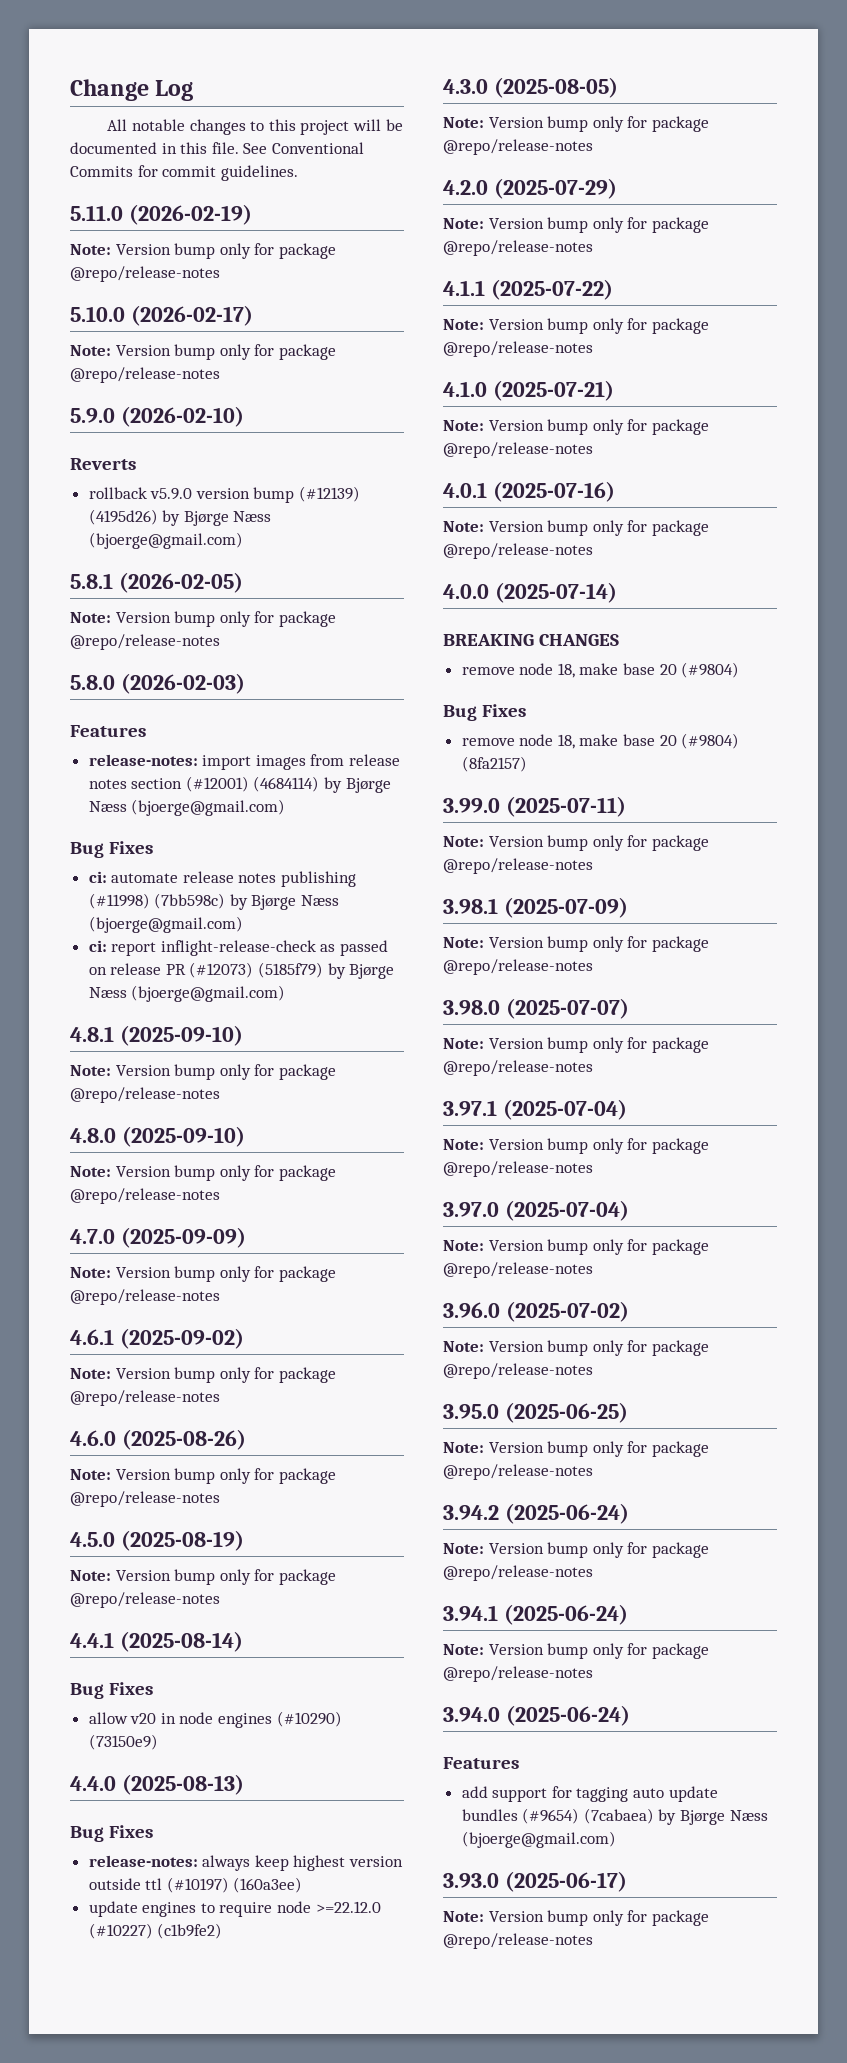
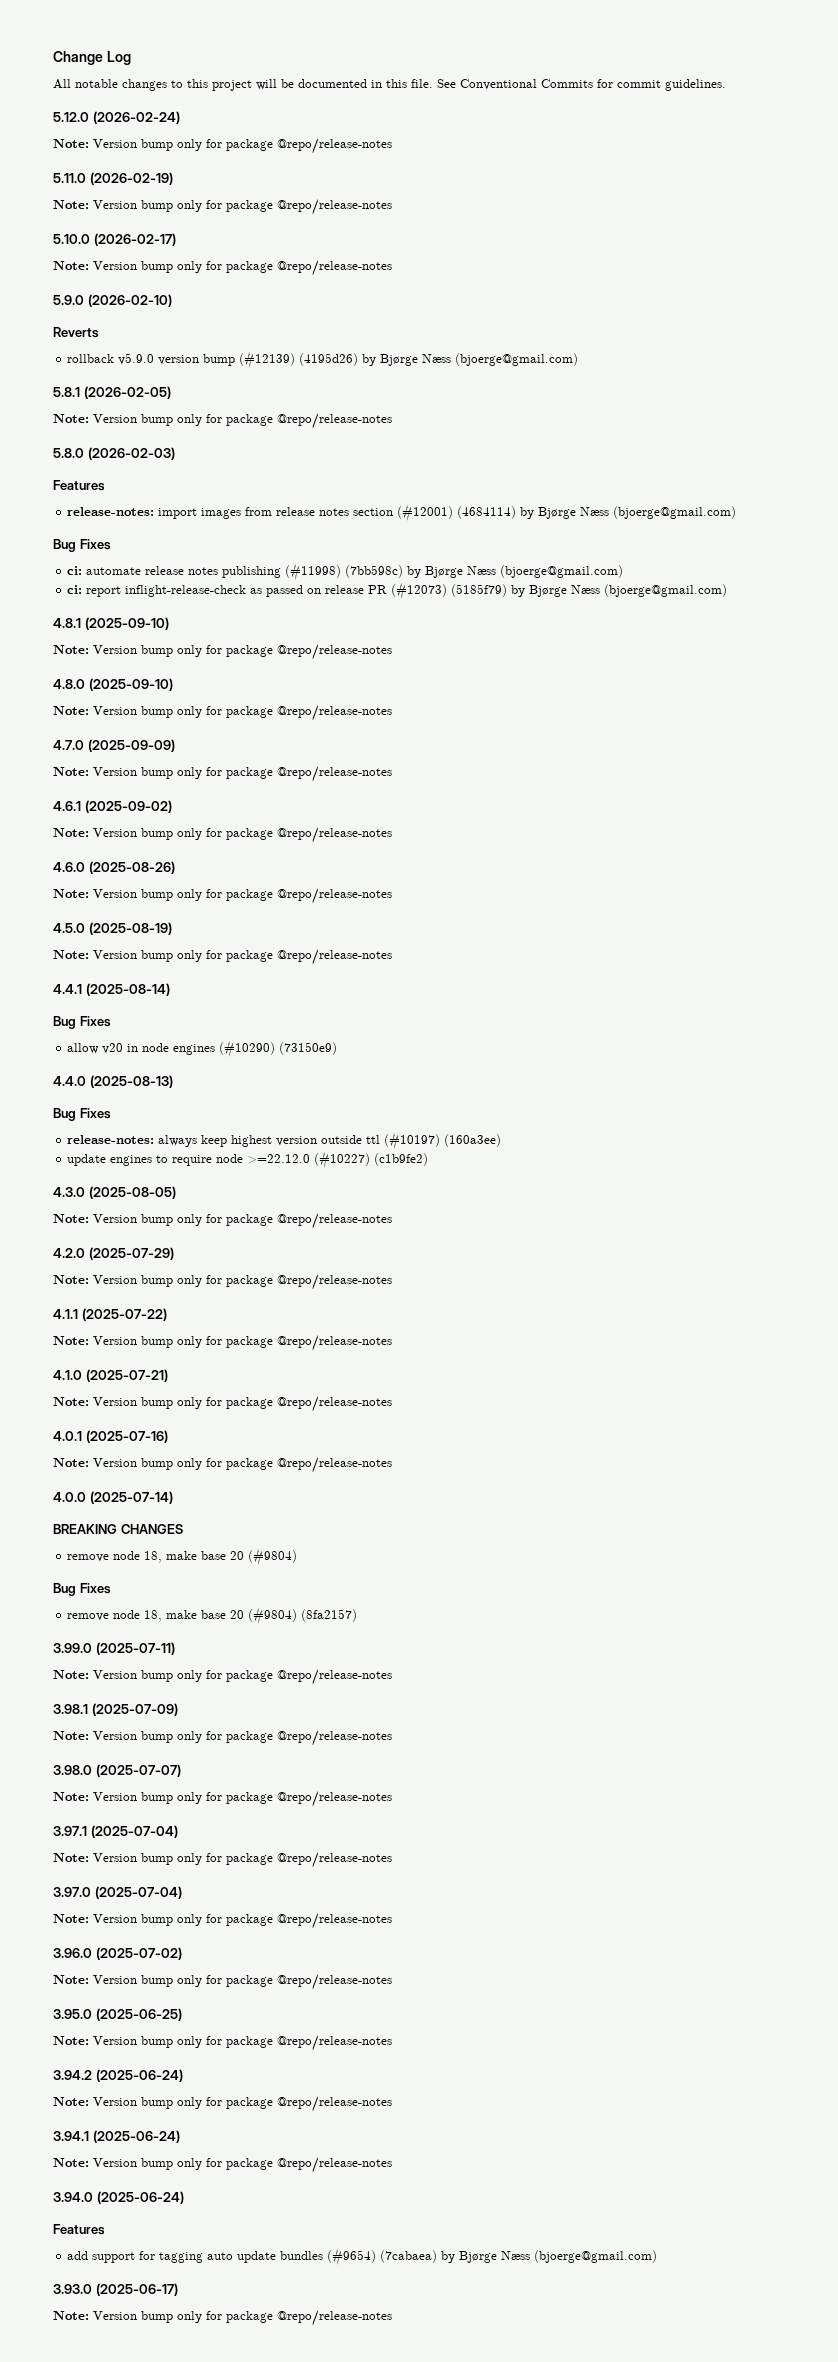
+ 5.12.0 (2026-02-24)
+ Note: Version bump only for package @repo/release-notes

